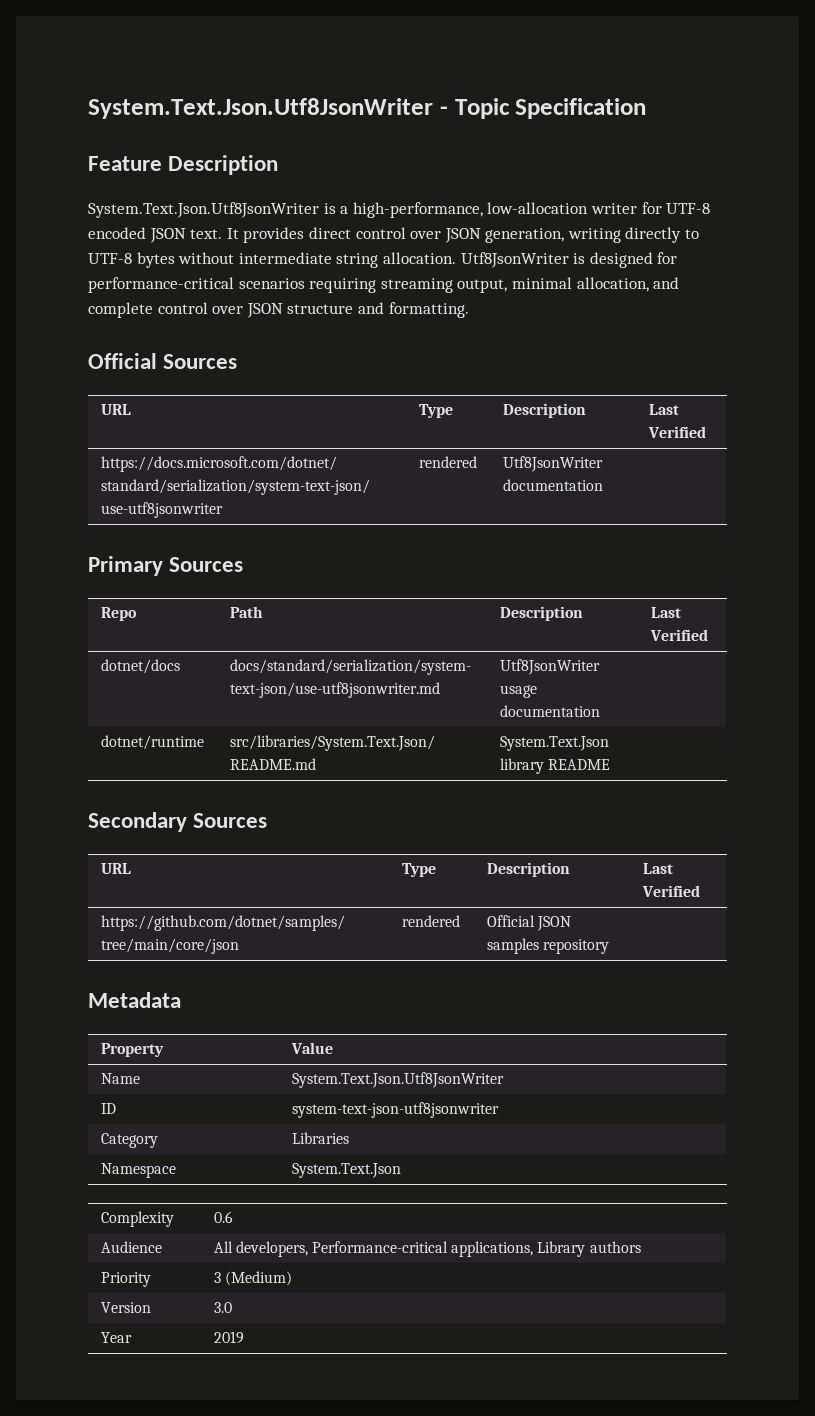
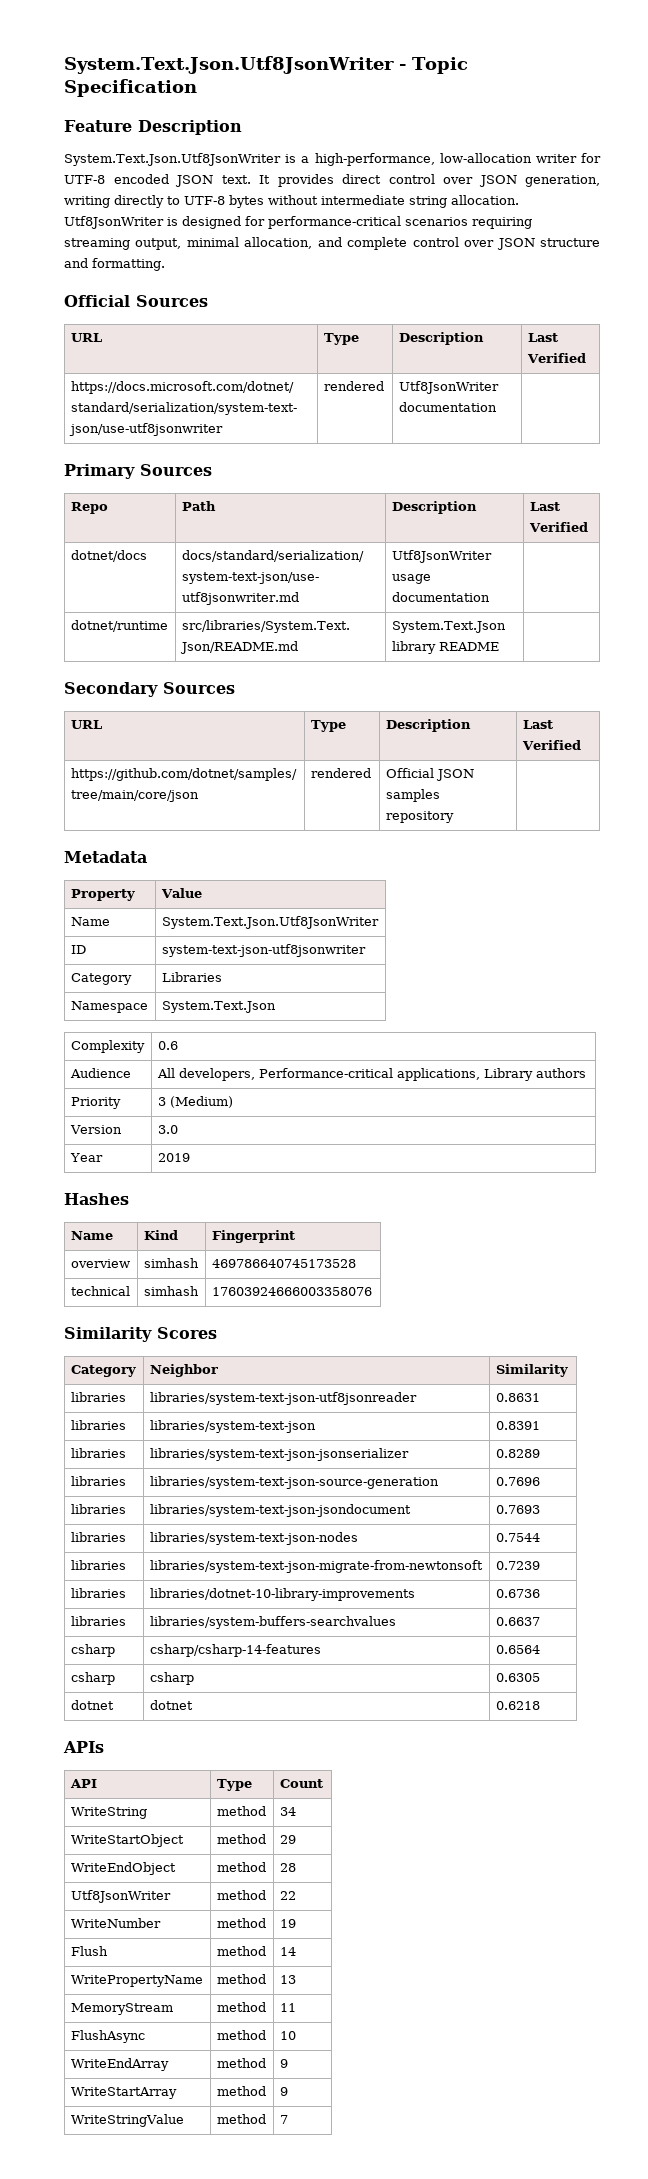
+ Hashes
+ Name | Kind | Fingerprint
+ overview | simhash | 469786640745173528
+ technical | simhash | 17603924666003358076
+ Similarity Scores
+ Category | Neighbor | Similarity
+ libraries | libraries/system-text-json-utf8jsonreader | 0.8631
+ libraries | libraries/system-text-json | 0.8391
+ libraries | libraries/system-text-json-jsonserializer | 0.8289
+ libraries | libraries/system-text-json-source-generation | 0.7696
+ libraries | libraries/system-text-json-jsondocument | 0.7693
+ libraries | libraries/system-text-json-nodes | 0.7544
+ libraries | libraries/system-text-json-migrate-from-newtonsoft | 0.7239
+ libraries | libraries/dotnet-10-library-improvements | 0.6736
+ libraries | libraries/system-buffers-searchvalues | 0.6637
+ csharp | csharp/csharp-14-features | 0.6564
+ csharp | csharp | 0.6305
+ dotnet | dotnet | 0.6218
+ APIs
+ API | Type | Count
+ WriteString | method | 34
+ WriteStartObject | method | 29
+ WriteEndObject | method | 28
+ Utf8JsonWriter | method | 22
+ WriteNumber | method | 19
+ Flush | method | 14
+ WritePropertyName | method | 13
+ MemoryStream | method | 11
+ FlushAsync | method | 10
+ WriteEndArray | method | 9
+ WriteStartArray | method | 9
+ WriteStringValue | method | 7

